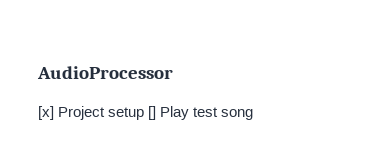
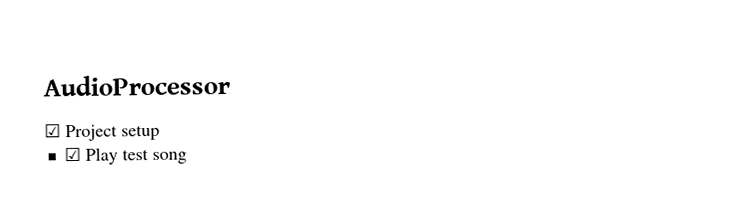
- [x] Project setup [] Play test song
+ ☑ Project setup
+ ☑ Play test song

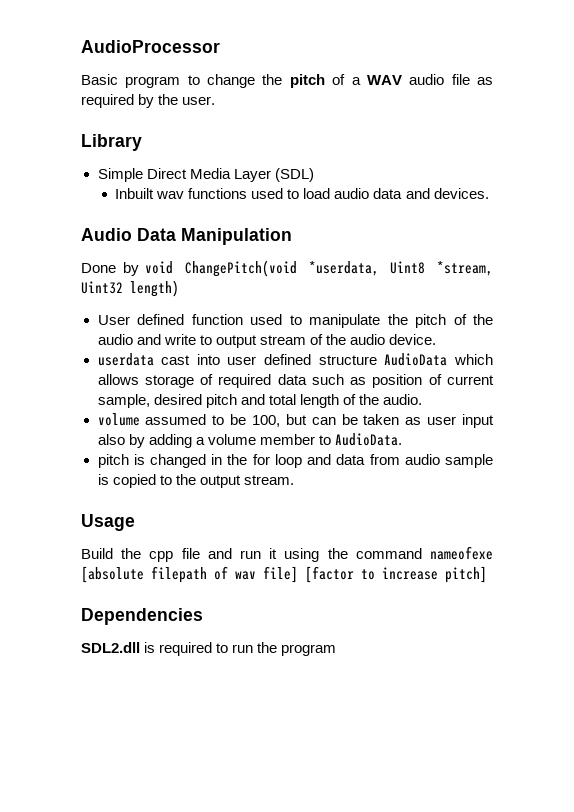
- ☑ Project setup
- ☑ Play test song
+ Basic program to change the pitch of a WAV audio file as required by the user.
+ Library
+ Simple Direct Media Layer (SDL)
+ Inbuilt wav functions used to load audio data and devices.
+ Audio Data Manipulation
+ Done by void ChangePitch(void *userdata, Uint8 *stream, Uint32 length)
+ User defined function used to manipulate the pitch of the audio and write to output stream of the audio device.
+ userdata cast into user defined structure AudioData which allows storage of required data such as position of current sample, desired pitch and total length of the audio.
+ volume assumed to be 100, but can be taken as user input also by adding a volume member to AudioData.
+ pitch is changed in the for loop and data from audio sample is copied to the output stream.
+ Usage
+ Build the cpp file and run it using the command nameofexe [absolute filepath of wav file] [factor to increase pitch]
+ Dependencies
+ SDL2.dll is required to run the program

